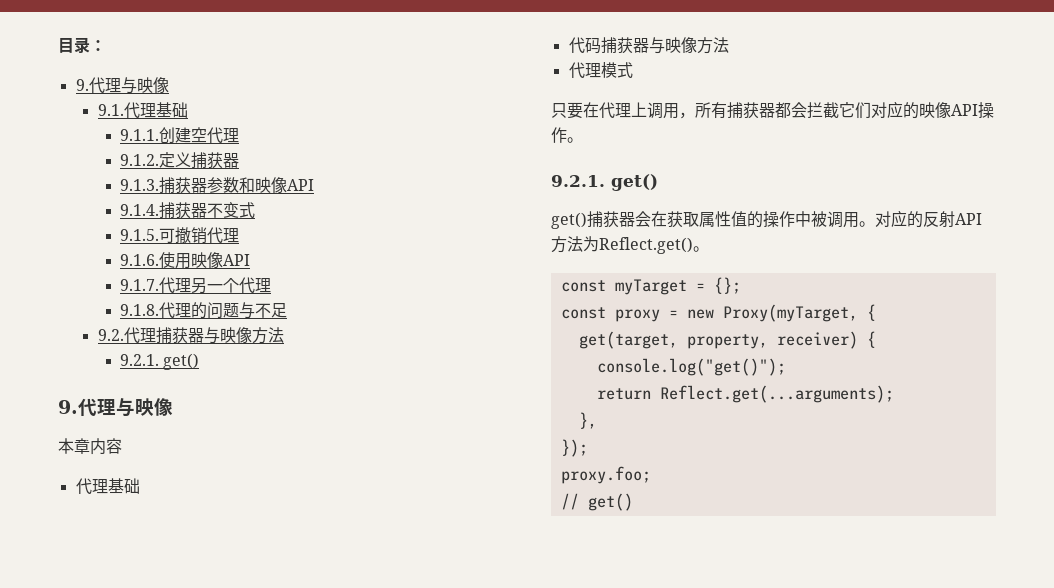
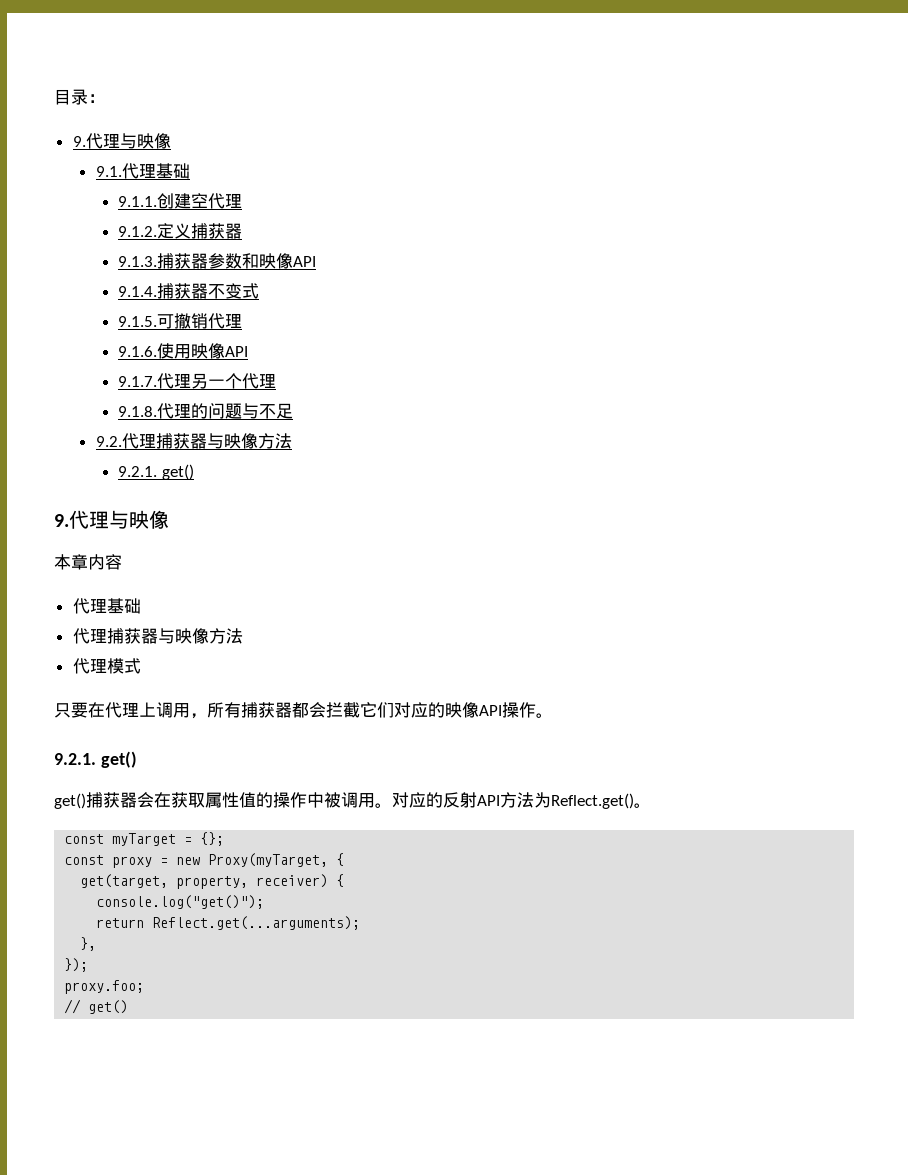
  本章内容
  代理基础
- 代码捕获器与映像方法
+ 代理捕获器与映像方法

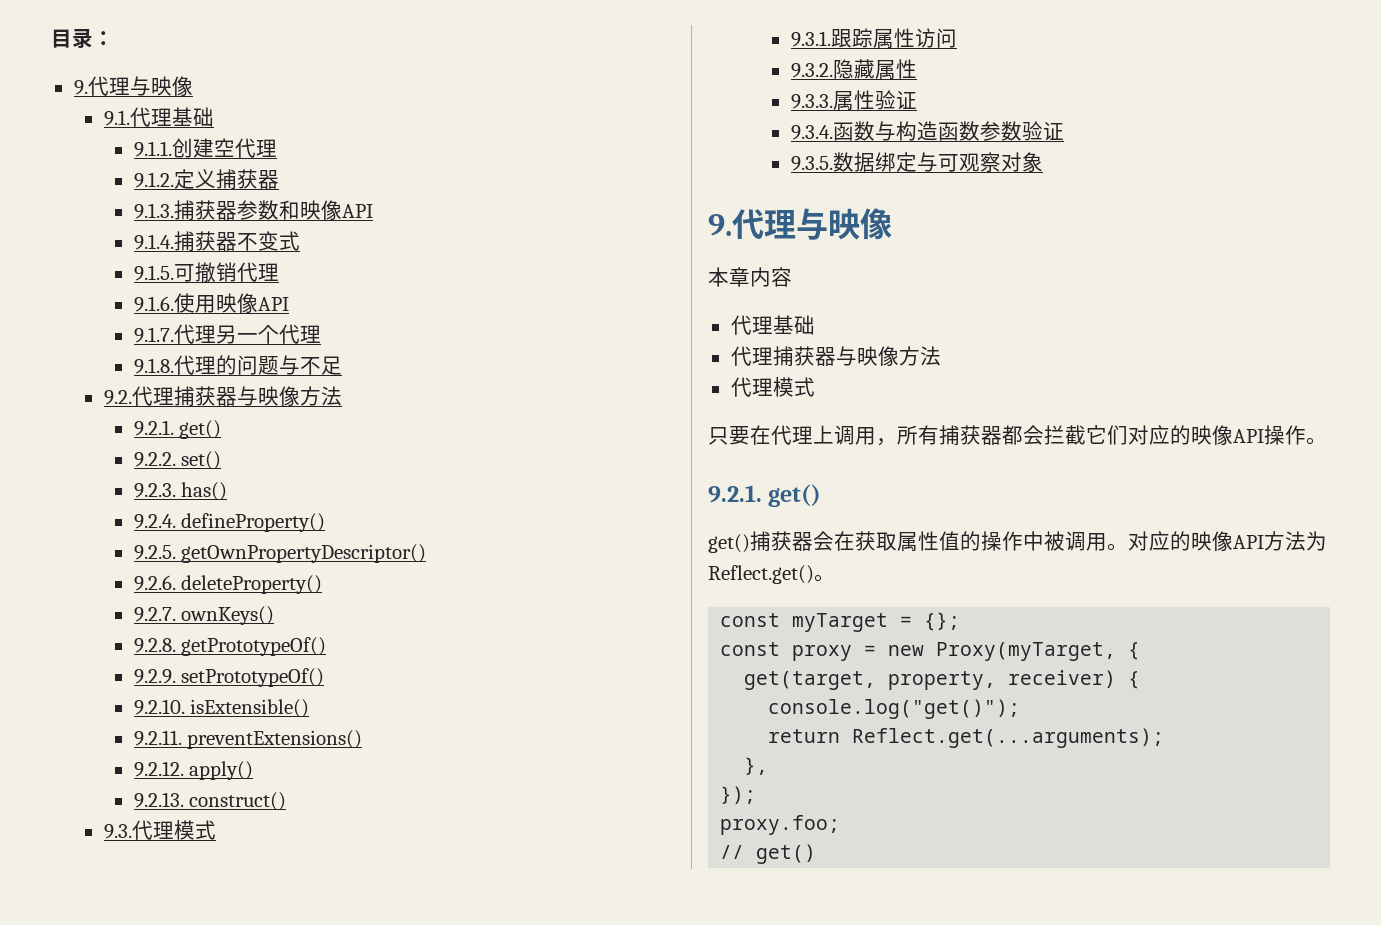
+ 9.2.2. set()
+ 9.2.3. has()
+ 9.2.4. defineProperty()
+ 9.2.5. getOwnPropertyDescriptor()
+ 9.2.6. deleteProperty()
+ 9.2.7. ownKeys()
+ 9.2.8. getPrototypeOf()
+ 9.2.9. setPrototypeOf()
+ 9.2.10. isExtensible()
+ 9.2.11. preventExtensions()
+ 9.2.12. apply()
+ 9.2.13. construct()
+ 9.3.代理模式
+ 9.3.1.跟踪属性访问
+ 9.3.2.隐藏属性
+ 9.3.3.属性验证
+ 9.3.4.函数与构造函数参数验证
+ 9.3.5.数据绑定与可观察对象
- 对应的反射API方法为Reflect.get()。
+ 对应的映像API方法为Reflect.get()。

